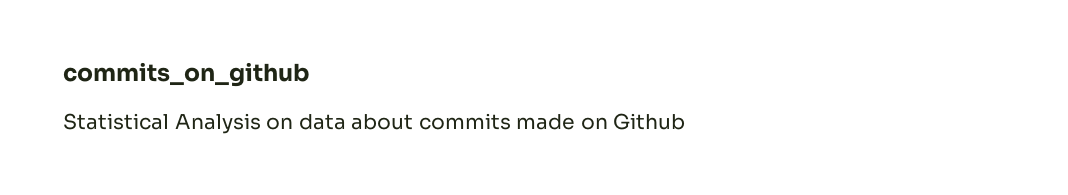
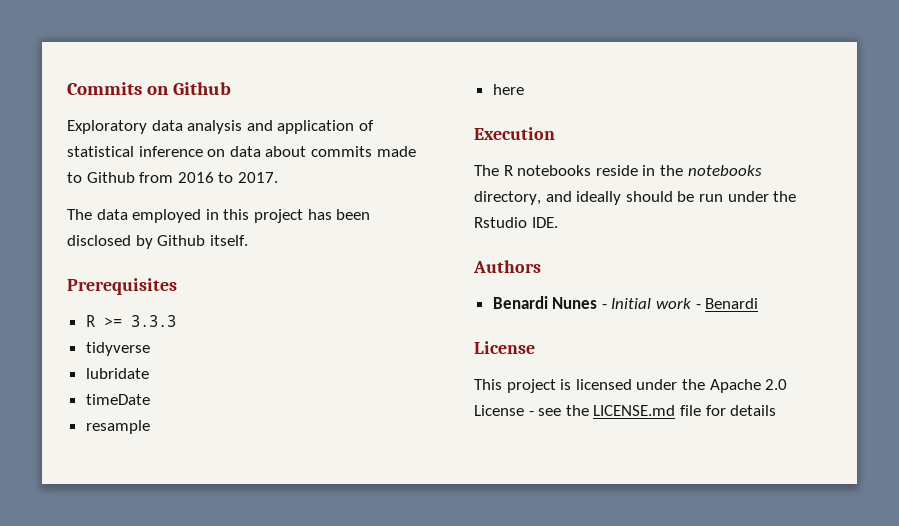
- commits_on_github
- Statistical Analysis on data about commits made on Github
+ Commits on Github
+ Exploratory data analysis and application of statistical inference on data about commits made to Github from 2016 to 2017.
+ The data employed in this project has been disclosed by Github itself.
+ Prerequisites
+ R >= 3.3.3
+ tidyverse
+ lubridate
+ timeDate
+ resample
+ here
+ Execution
+ The R notebooks reside in the notebooks directory, and ideally should be run under the Rstudio IDE.
+ Authors
+ Benardi Nunes - Initial work - Benardi
+ License
+ This project is licensed under the Apache 2.0 License - see the LICENSE.md file for details

